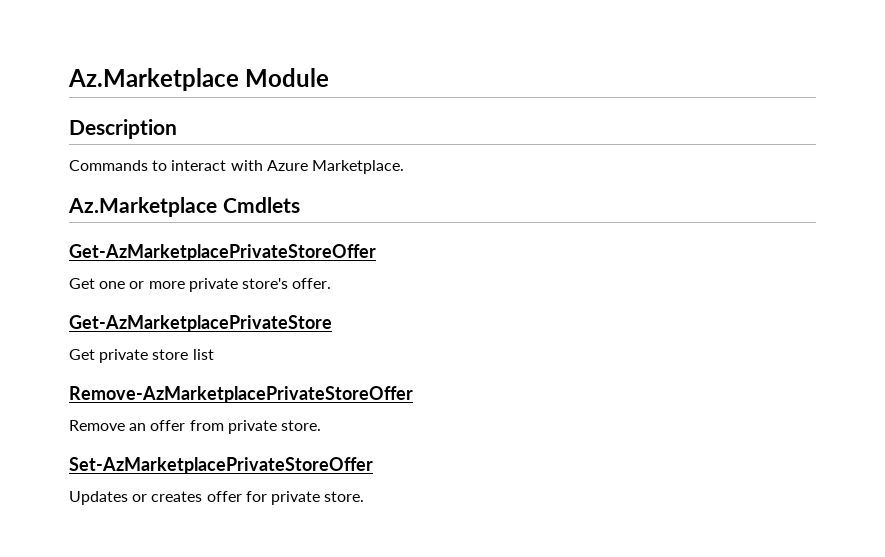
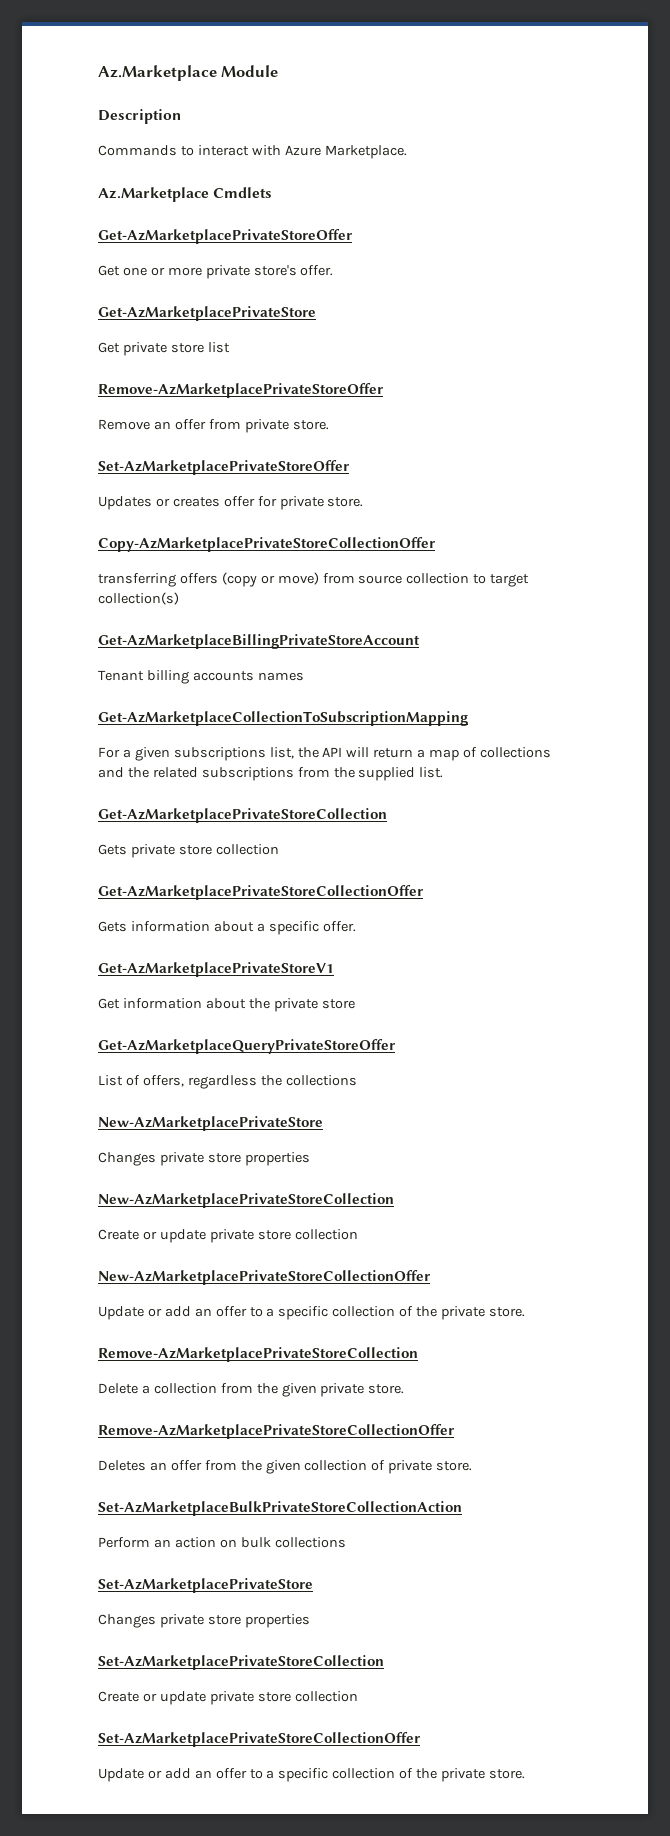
+ Copy-AzMarketplacePrivateStoreCollectionOffer
+ transferring offers (copy or move) from source collection to target collection(s)
+ Get-AzMarketplaceBillingPrivateStoreAccount
+ Tenant billing accounts names
+ Get-AzMarketplaceCollectionToSubscriptionMapping
+ For a given subscriptions list, the API will return a map of collections and the related subscriptions from the supplied list.
+ Get-AzMarketplacePrivateStoreCollection
+ Gets private store collection
+ Get-AzMarketplacePrivateStoreCollectionOffer
+ Gets information about a specific offer.
+ Get-AzMarketplacePrivateStoreV1
+ Get information about the private store
+ Get-AzMarketplaceQueryPrivateStoreOffer
+ List of offers, regardless the collections
+ New-AzMarketplacePrivateStore
+ Changes private store properties
+ New-AzMarketplacePrivateStoreCollection
+ Create or update private store collection
+ New-AzMarketplacePrivateStoreCollectionOffer
+ Update or add an offer to a specific collection of the private store.
+ Remove-AzMarketplacePrivateStoreCollection
+ Delete a collection from the given private store.
+ Remove-AzMarketplacePrivateStoreCollectionOffer
+ Deletes an offer from the given collection of private store.
+ Set-AzMarketplaceBulkPrivateStoreCollectionAction
+ Perform an action on bulk collections
+ Set-AzMarketplacePrivateStore
+ Changes private store properties
+ Set-AzMarketplacePrivateStoreCollection
+ Create or update private store collection
+ Set-AzMarketplacePrivateStoreCollectionOffer
+ Update or add an offer to a specific collection of the private store.

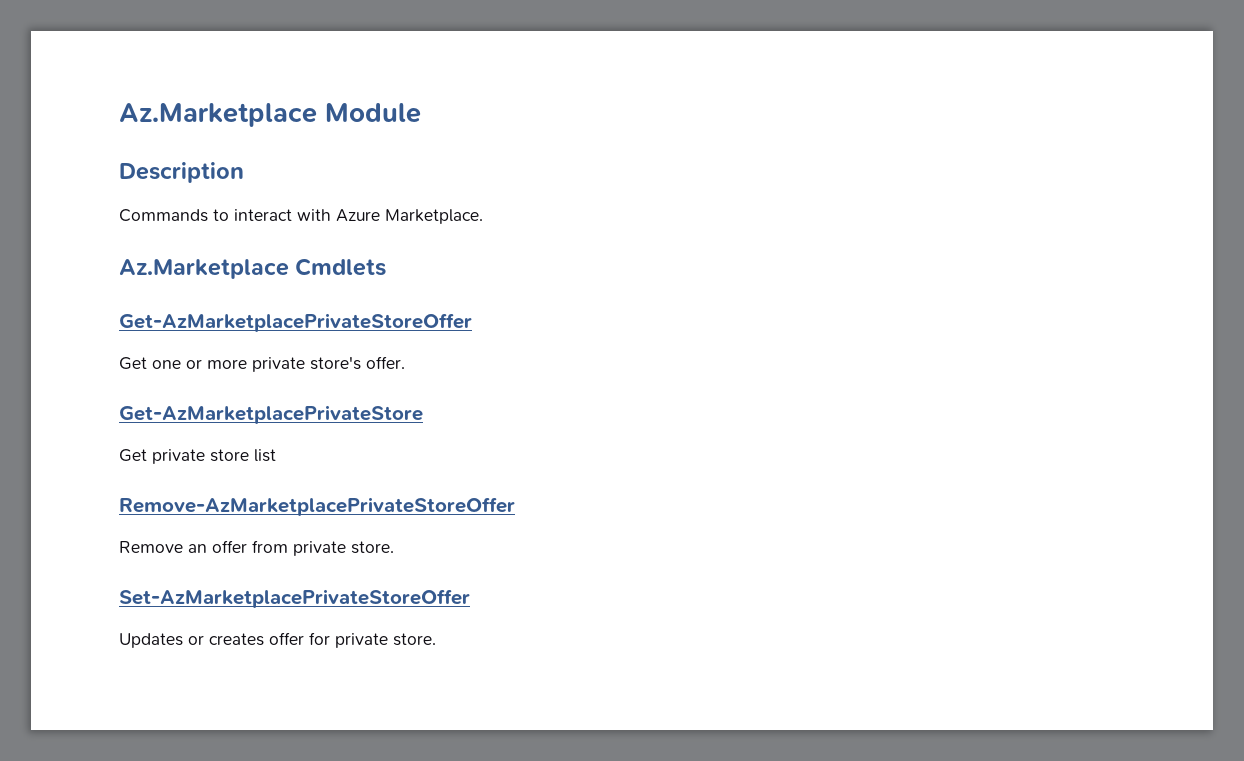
- Copy-AzMarketplacePrivateStoreCollectionOffer
- transferring offers (copy or move) from source collection to target collection(s)
- Get-AzMarketplaceBillingPrivateStoreAccount
- Tenant billing accounts names
- Get-AzMarketplaceCollectionToSubscriptionMapping
- For a given subscriptions list, the API will return a map of collections and the related subscriptions from the supplied list.
- Get-AzMarketplacePrivateStoreCollection
- Gets private store collection
- Get-AzMarketplacePrivateStoreCollectionOffer
- Gets information about a specific offer.
- Get-AzMarketplacePrivateStoreV1
- Get information about the private store
- Get-AzMarketplaceQueryPrivateStoreOffer
- List of offers, regardless the collections
- New-AzMarketplacePrivateStore
- Changes private store properties
- New-AzMarketplacePrivateStoreCollection
- Create or update private store collection
- New-AzMarketplacePrivateStoreCollectionOffer
- Update or add an offer to a specific collection of the private store.
- Remove-AzMarketplacePrivateStoreCollection
- Delete a collection from the given private store.
- Remove-AzMarketplacePrivateStoreCollectionOffer
- Deletes an offer from the given collection of private store.
- Set-AzMarketplaceBulkPrivateStoreCollectionAction
- Perform an action on bulk collections
- Set-AzMarketplacePrivateStore
- Changes private store properties
- Set-AzMarketplacePrivateStoreCollection
- Create or update private store collection
- Set-AzMarketplacePrivateStoreCollectionOffer
- Update or add an offer to a specific collection of the private store.

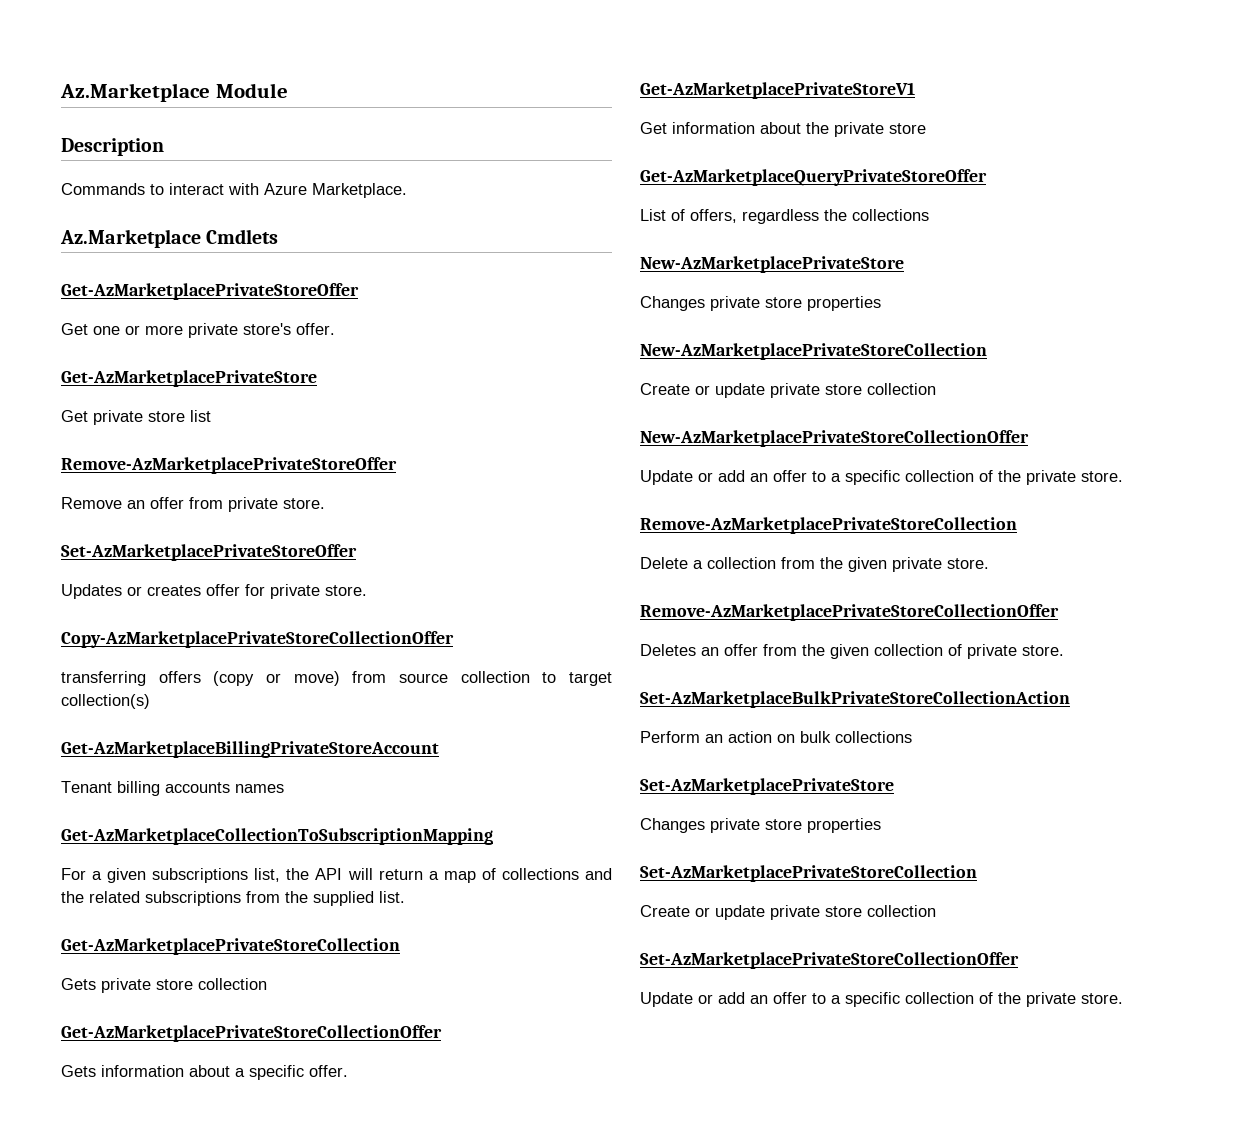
+ Copy-AzMarketplacePrivateStoreCollectionOffer
+ transferring offers (copy or move) from source collection to target collection(s)
+ Get-AzMarketplaceBillingPrivateStoreAccount
+ Tenant billing accounts names
+ Get-AzMarketplaceCollectionToSubscriptionMapping
+ For a given subscriptions list, the API will return a map of collections and the related subscriptions from the supplied list.
+ Get-AzMarketplacePrivateStoreCollection
+ Gets private store collection
+ Get-AzMarketplacePrivateStoreCollectionOffer
+ Gets information about a specific offer.
+ Get-AzMarketplacePrivateStoreV1
+ Get information about the private store
+ Get-AzMarketplaceQueryPrivateStoreOffer
+ List of offers, regardless the collections
+ New-AzMarketplacePrivateStore
+ Changes private store properties
+ New-AzMarketplacePrivateStoreCollection
+ Create or update private store collection
+ New-AzMarketplacePrivateStoreCollectionOffer
+ Update or add an offer to a specific collection of the private store.
+ Remove-AzMarketplacePrivateStoreCollection
+ Delete a collection from the given private store.
+ Remove-AzMarketplacePrivateStoreCollectionOffer
+ Deletes an offer from the given collection of private store.
+ Set-AzMarketplaceBulkPrivateStoreCollectionAction
+ Perform an action on bulk collections
+ Set-AzMarketplacePrivateStore
+ Changes private store properties
+ Set-AzMarketplacePrivateStoreCollection
+ Create or update private store collection
+ Set-AzMarketplacePrivateStoreCollectionOffer
+ Update or add an offer to a specific collection of the private store.

